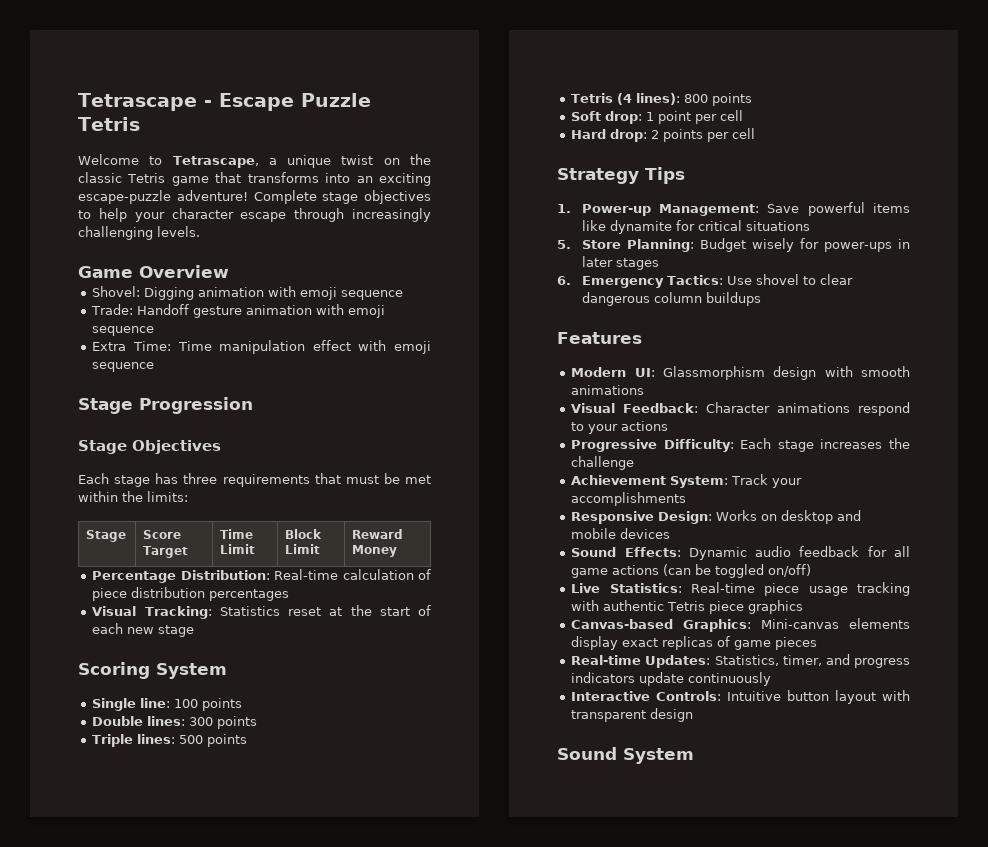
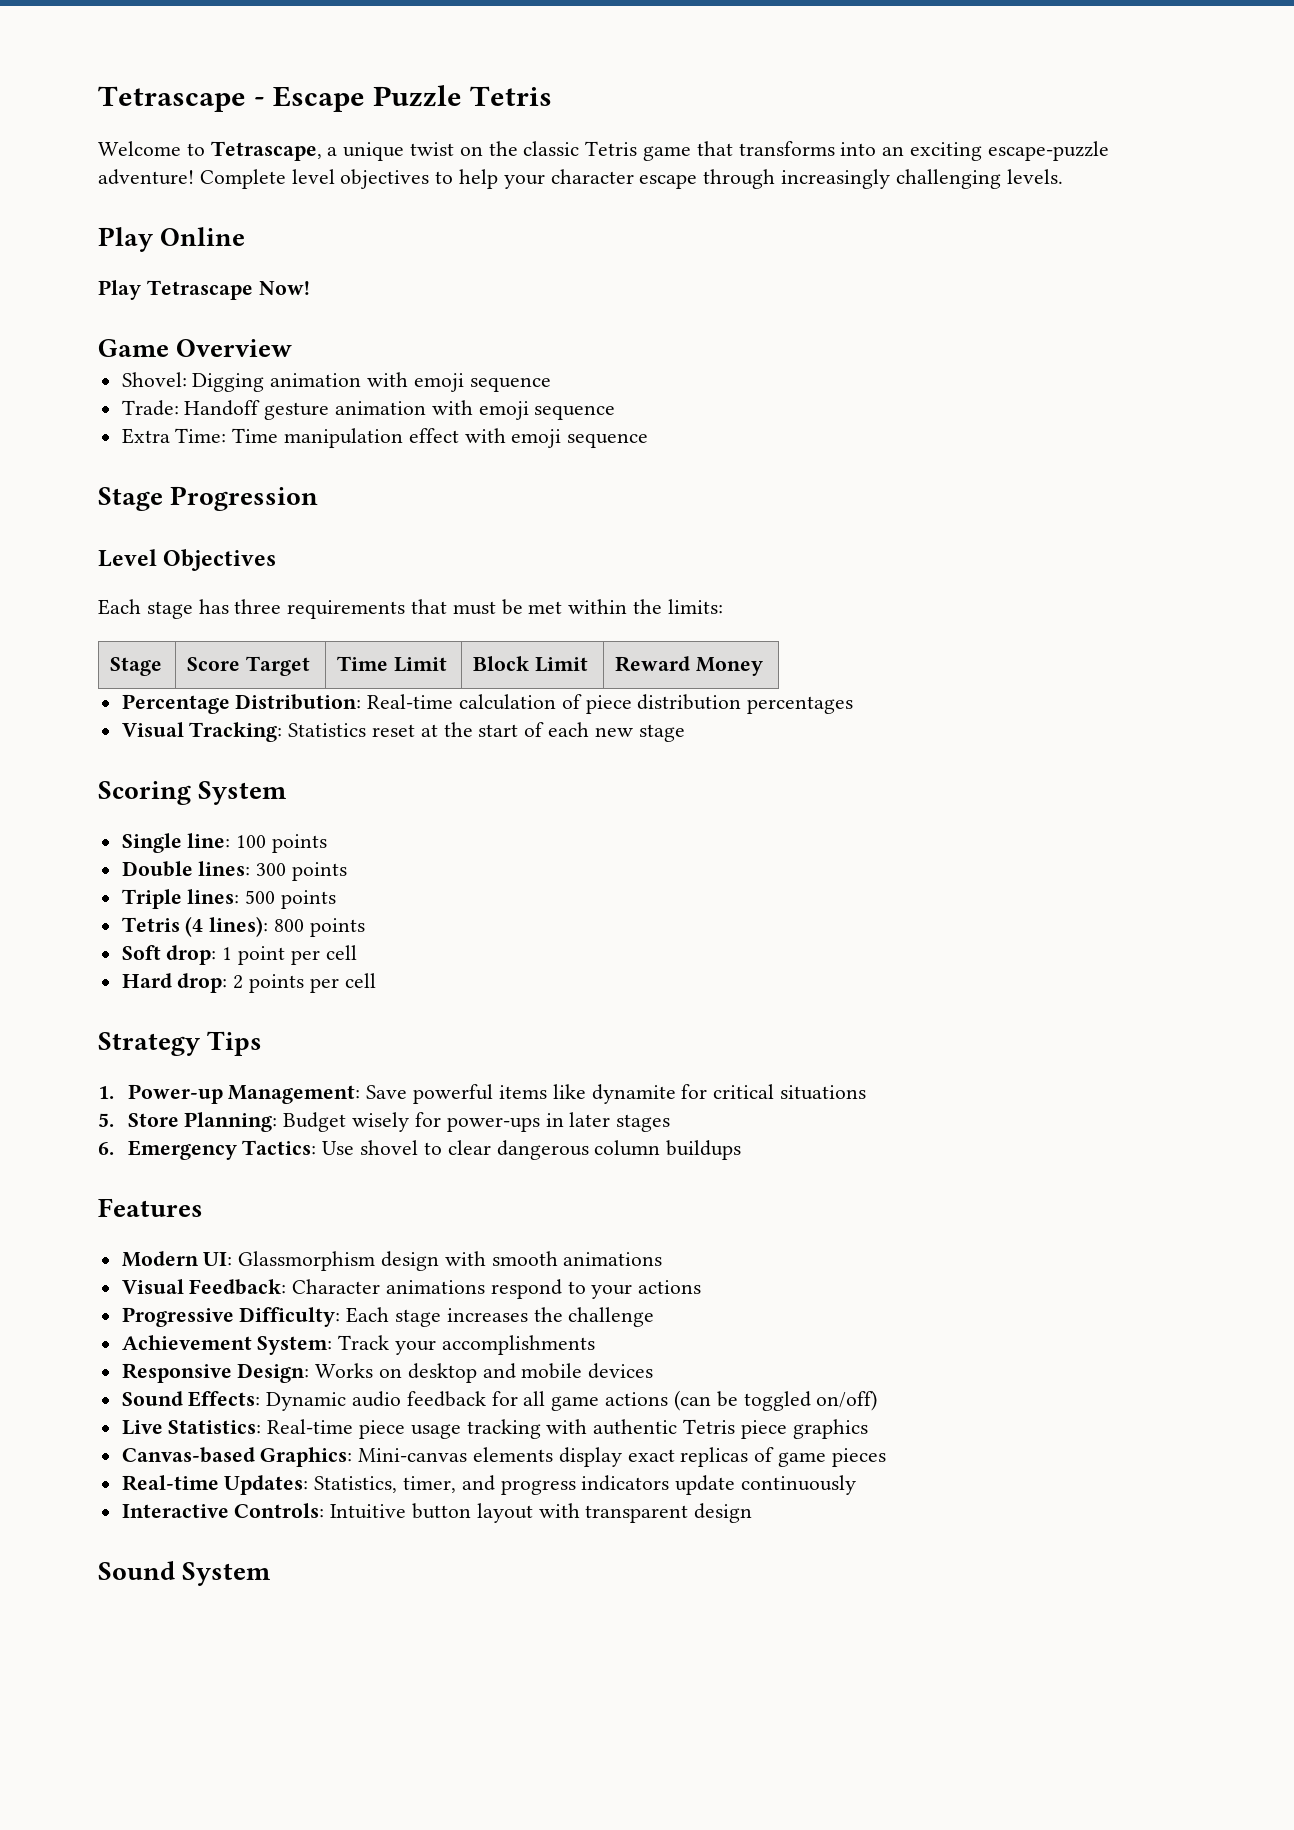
- Complete stage objectives to help your character escape through increasingly challenging levels.
+ Complete level objectives to help your character escape through increasingly challenging levels.
+ Play Online
+ Play Tetrascape Now!
- Stage Objectives
+ Level Objectives

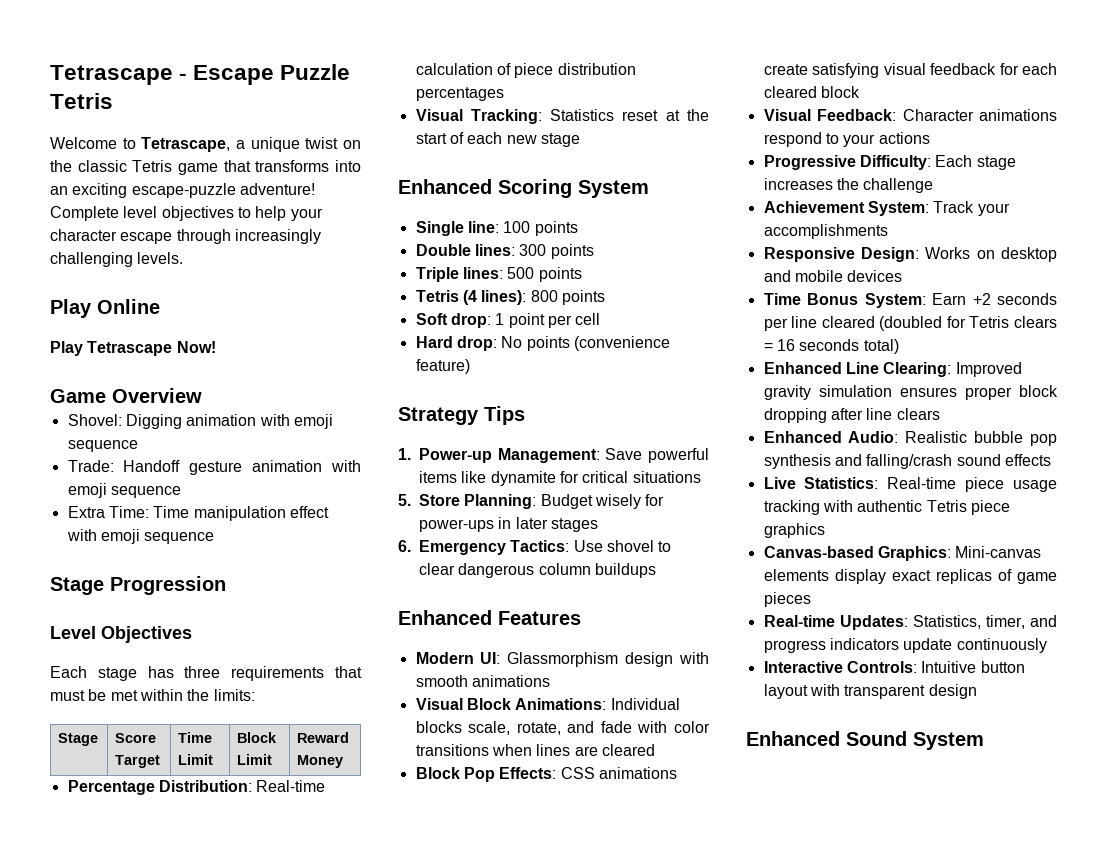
- Scoring System
+ Enhanced Scoring System
- Hard drop: 2 points per cell
+ Hard drop: No points (convenience feature)
- Features
+ Enhanced Features
+ Visual Block Animations: Individual blocks scale, rotate, and fade with color transitions when lines are cleared
+ Block Pop Effects: CSS animations create satisfying visual feedback for each cleared block
- Sound Effects: Dynamic audio feedback for all game actions (can be toggled on/off)
+ Time Bonus System: Earn +2 seconds per line cleared (doubled for Tetris clears = 16 seconds total)
+ Enhanced Line Clearing: Improved gravity simulation ensures proper block dropping after line clears
+ Enhanced Audio: Realistic bubble pop synthesis and falling/crash sound effects
- Sound System
+ Enhanced Sound System

